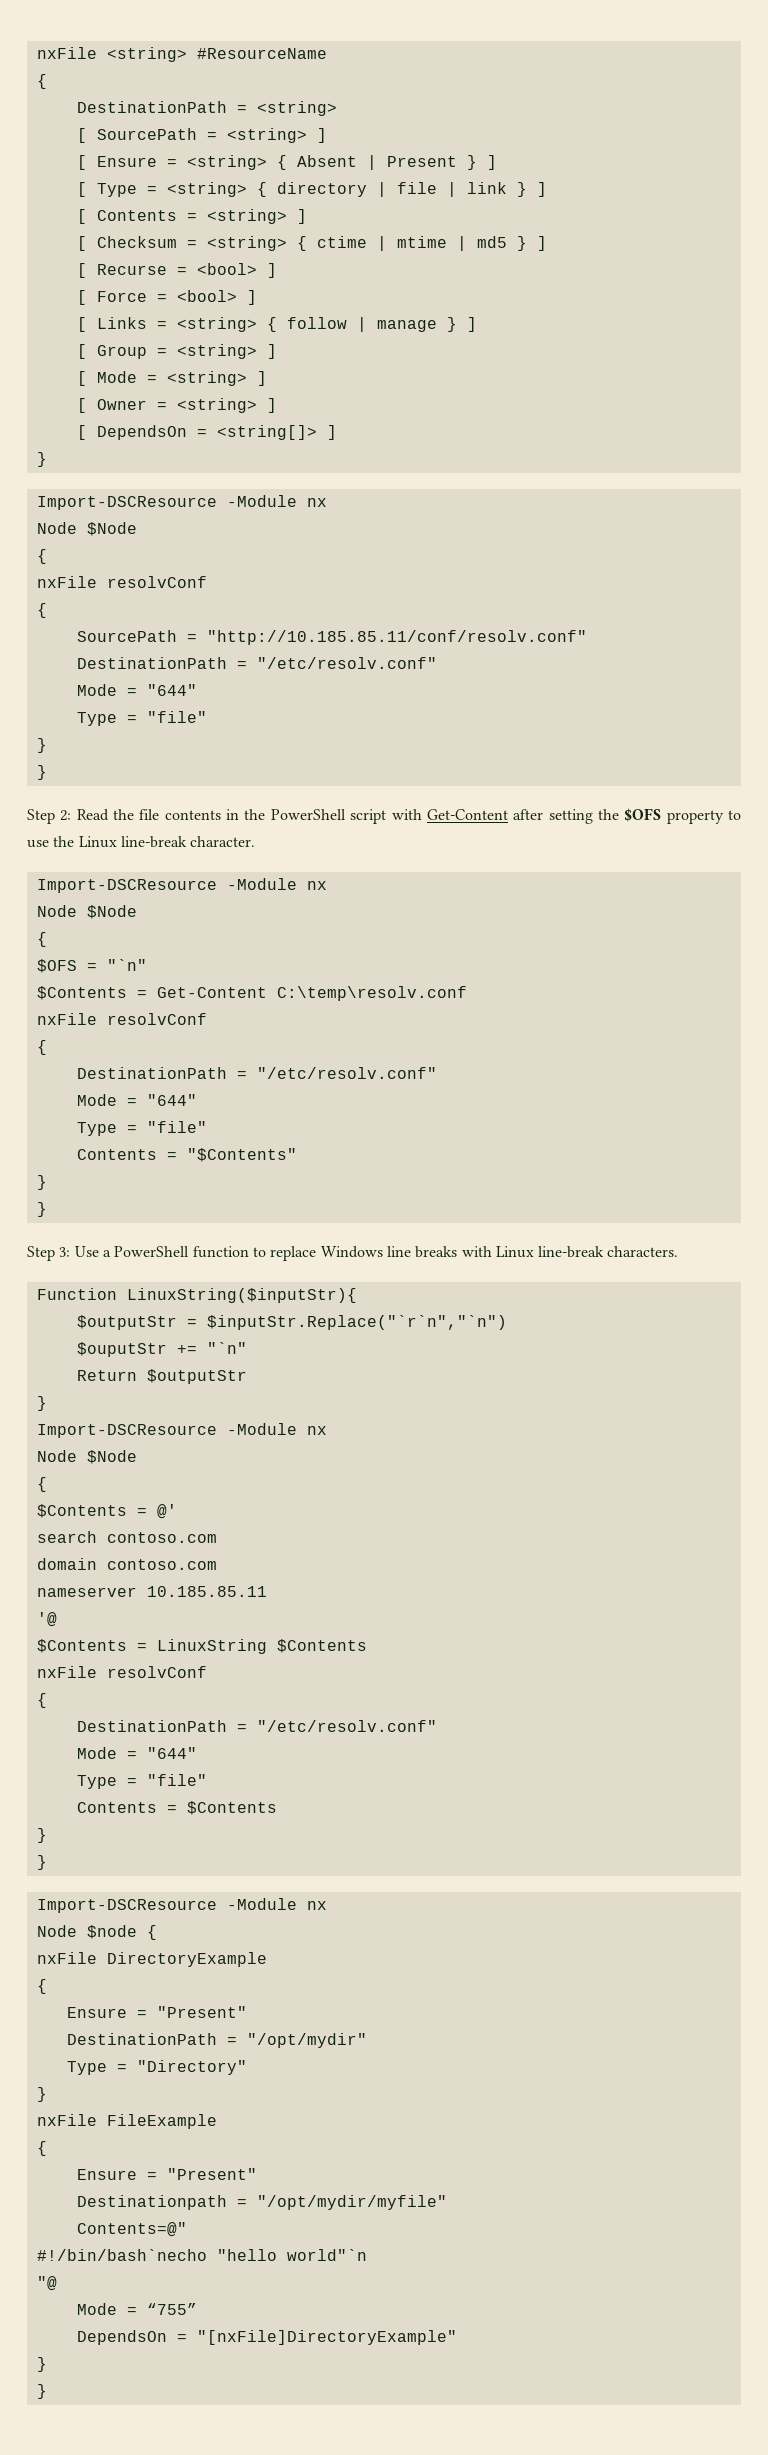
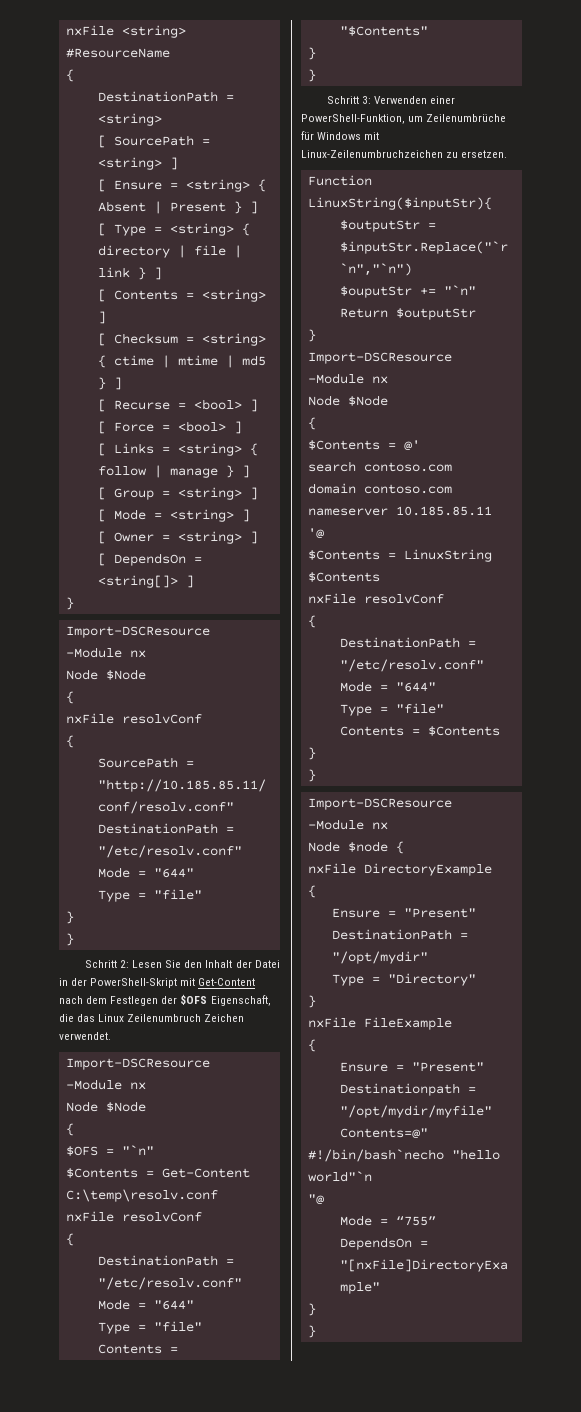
- Step 2: Read the file contents in the PowerShell script with Get-Content after setting the $OFS property to use the Linux line-break character.
+ Schritt 2: Lesen Sie den Inhalt der Datei in der PowerShell-Skript mit Get-Content nach dem Festlegen der $OFS Eigenschaft, die das Linux Zeilenumbruch Zeichen verwendet.
- Step 3: Use a PowerShell function to replace Windows line breaks with Linux line-break characters.
+ Schritt 3: Verwenden einer PowerShell-Funktion, um Zeilenumbrüche für Windows mit Linux-Zeilenumbruchzeichen zu ersetzen.

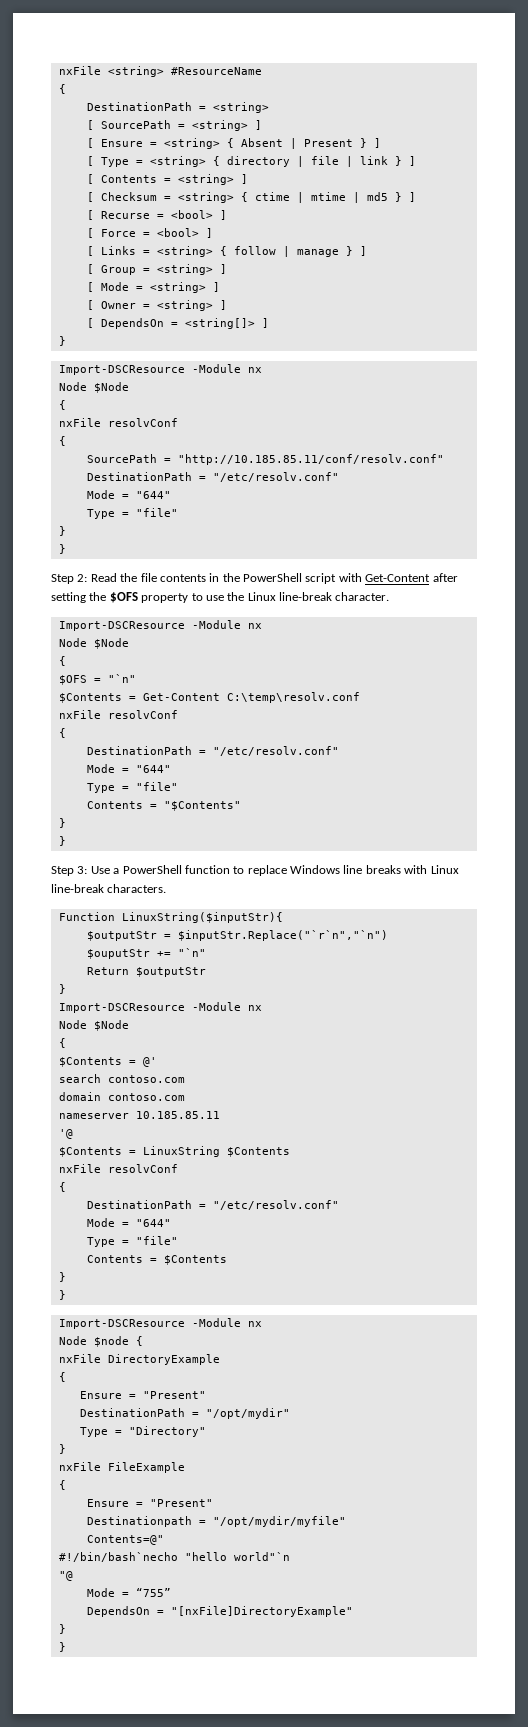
- Schritt 2: Lesen Sie den Inhalt der Datei in der PowerShell-Skript mit Get-Content nach dem Festlegen der $OFS Eigenschaft, die das Linux Zeilenumbruch Zeichen verwendet.
+ Step 2: Read the file contents in the PowerShell script with Get-Content after setting the $OFS property to use the Linux line-break character.
- Schritt 3: Verwenden einer PowerShell-Funktion, um Zeilenumbrüche für Windows mit Linux-Zeilenumbruchzeichen zu ersetzen.
+ Step 3: Use a PowerShell function to replace Windows line breaks with Linux line-break characters.

